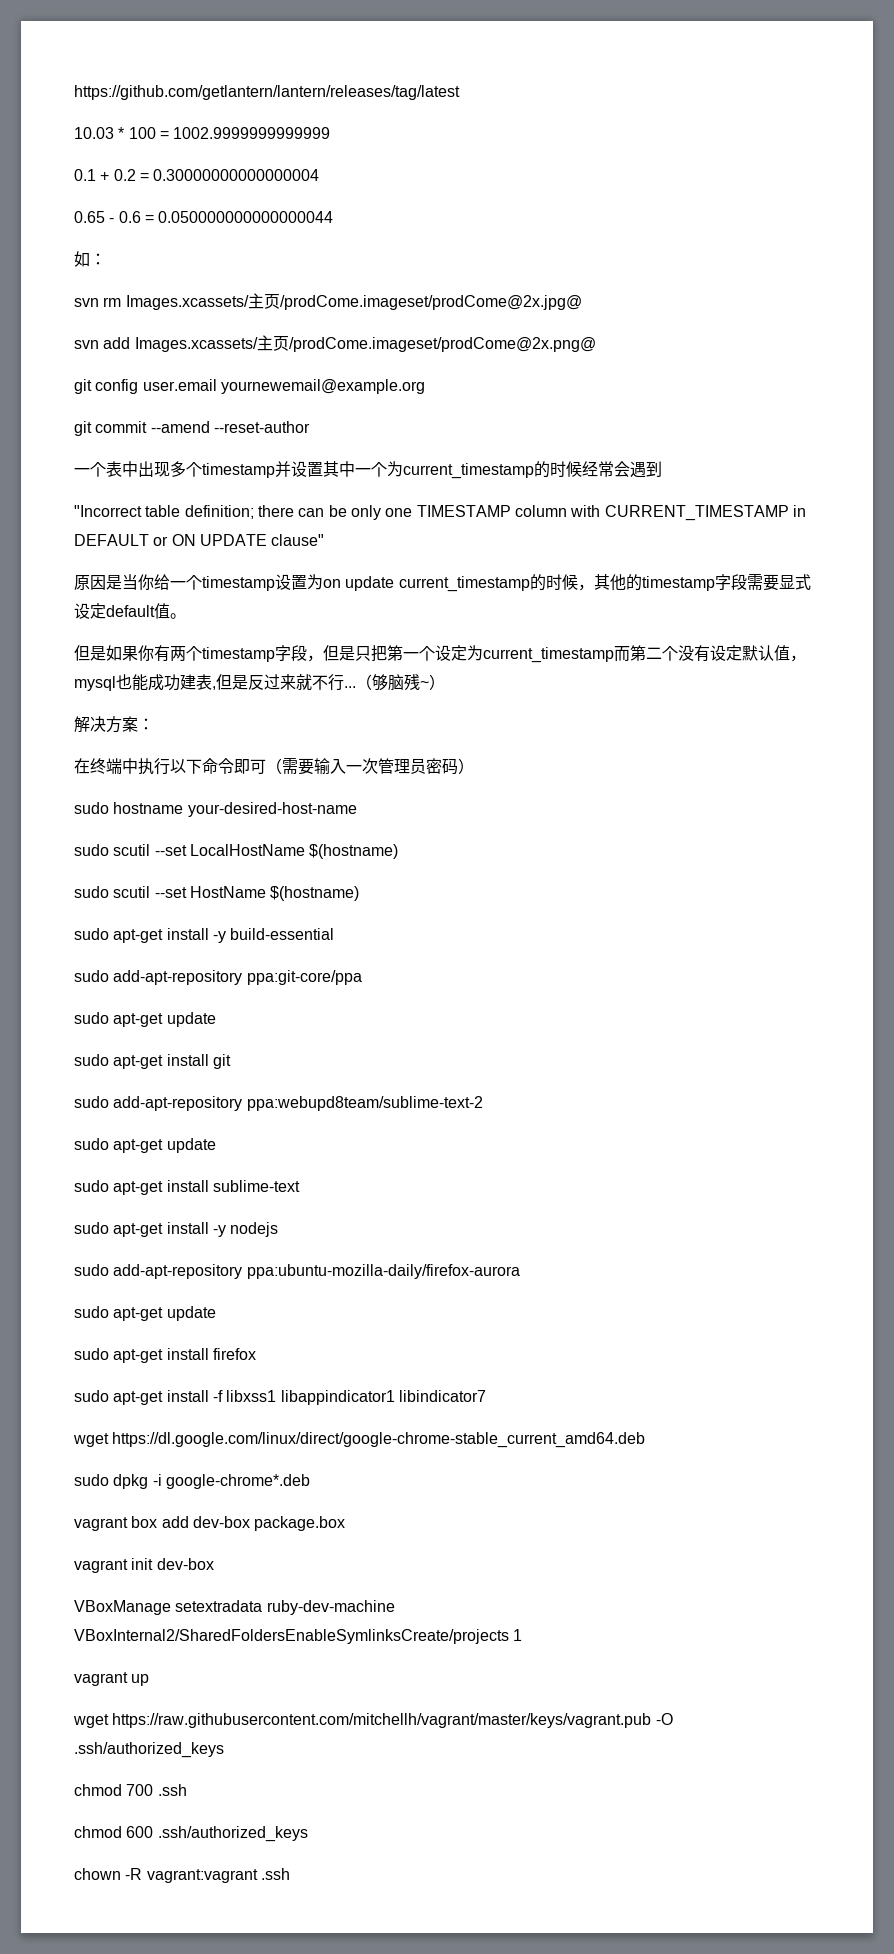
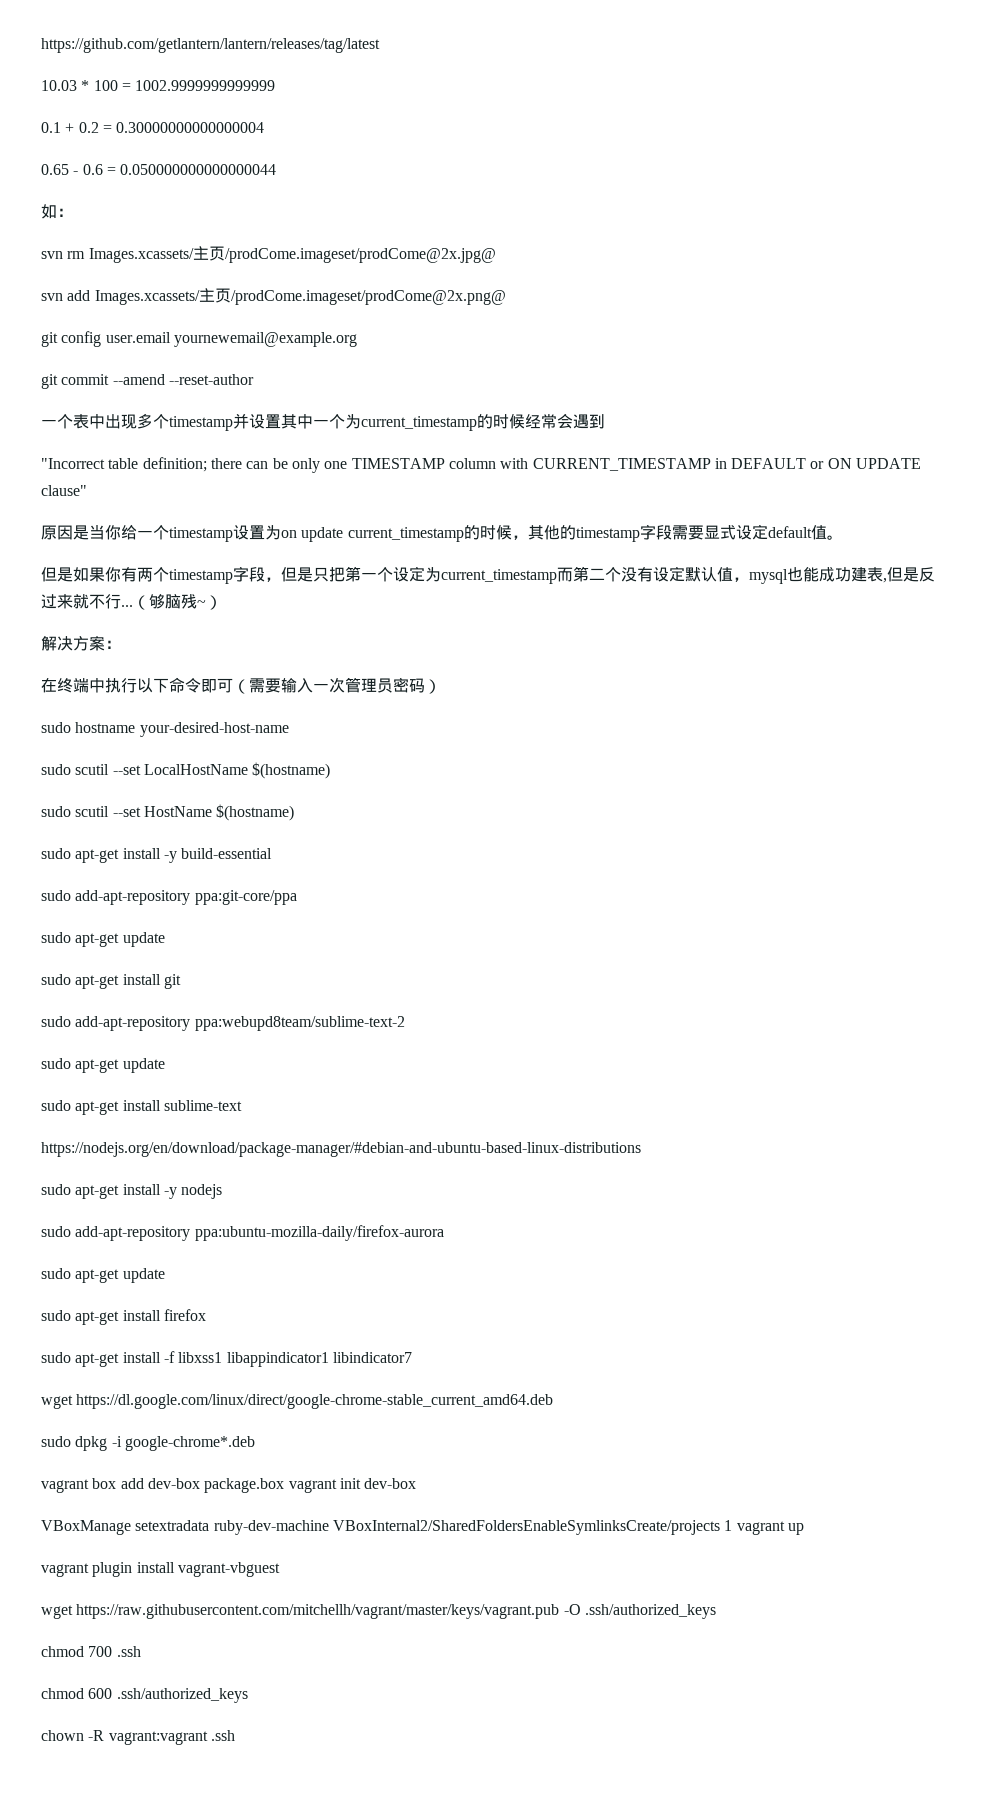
+ https://nodejs.org/en/download/package-manager/#debian-and-ubuntu-based-linux-distributions
- vagrant box add dev-box package.box
- vagrant init dev-box
+ vagrant box add dev-box package.box vagrant init dev-box
- VBoxManage setextradata ruby-dev-machine VBoxInternal2/SharedFoldersEnableSymlinksCreate/projects 1
- vagrant up
+ VBoxManage setextradata ruby-dev-machine VBoxInternal2/SharedFoldersEnableSymlinksCreate/projects 1 vagrant up
+ vagrant plugin install vagrant-vbguest

